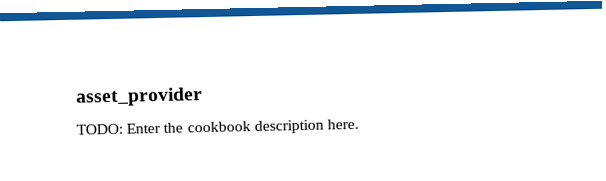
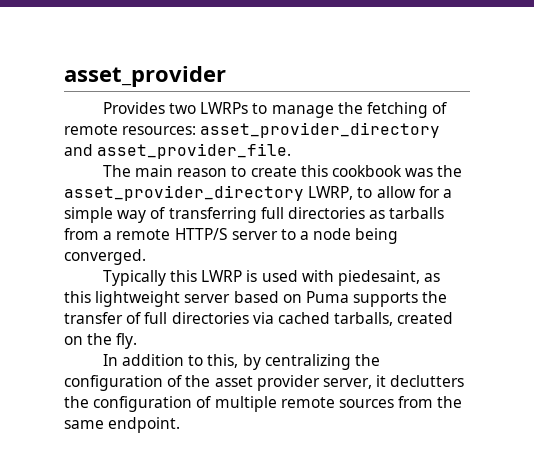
- TODO: Enter the cookbook description here.
+ Provides two LWRPs to manage the fetching of remote resources: asset_provider_directory and asset_provider_file.
+ The main reason to create this cookbook was the asset_provider_directory LWRP, to allow for a simple way of transferring full directories as tarballs from a remote HTTP/S server to a node being converged.
+ Typically this LWRP is used with piedesaint, as this lightweight server based on Puma supports the transfer of full directories via cached tarballs, created on the fly.
+ In addition to this, by centralizing the configuration of the asset provider server, it declutters the configuration of multiple remote sources from the same endpoint.

